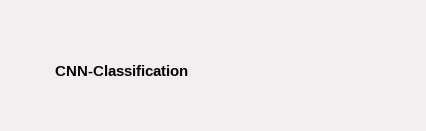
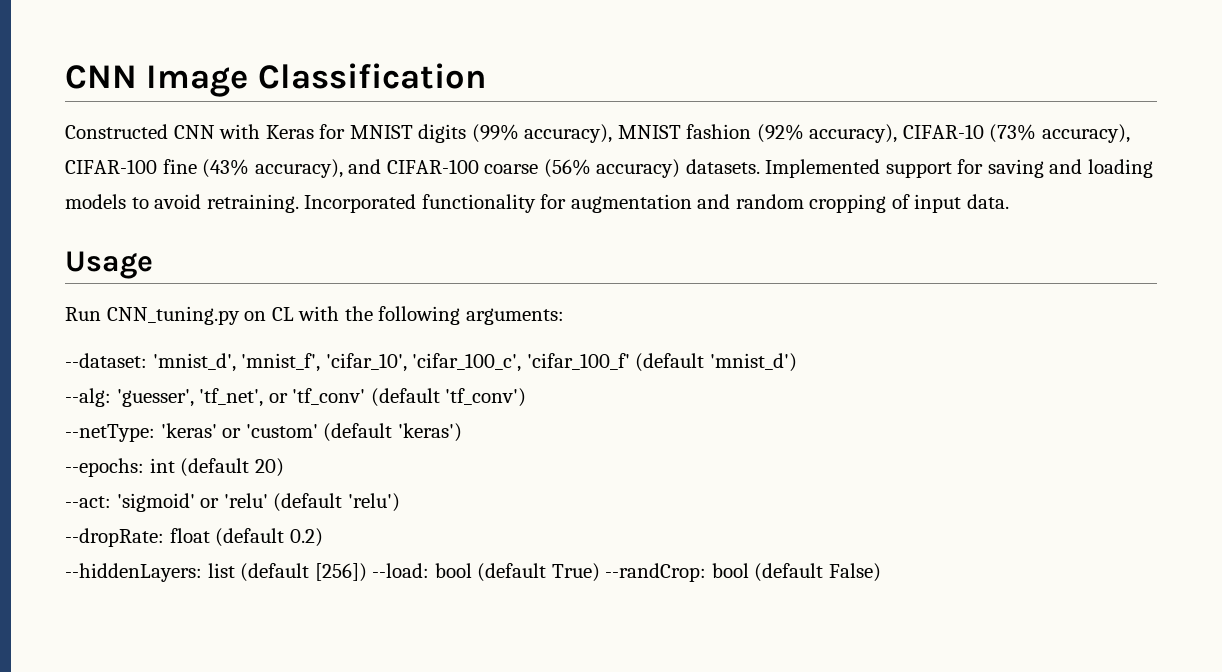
- CNN-Classification
+ CNN Image Classification
+ Constructed CNN with Keras for MNIST digits (99% accuracy), MNIST fashion (92% accuracy), CIFAR-10 (73% accuracy), CIFAR-100 fine (43% accuracy), and CIFAR-100 coarse (56% accuracy) datasets. Implemented support for saving and loading models to avoid retraining. Incorporated functionality for augmentation and random cropping of input data.
+ Usage
+ Run CNN_tuning.py on CL with the following arguments:
+ --dataset: 'mnist_d', 'mnist_f', 'cifar_10', 'cifar_100_c', 'cifar_100_f' (default 'mnist_d')
+ --alg: 'guesser', 'tf_net', or 'tf_conv' (default 'tf_conv')
+ --netType: 'keras' or 'custom' (default 'keras')
+ --epochs: int (default 20)
+ --act: 'sigmoid' or 'relu' (default 'relu')
+ --dropRate: float (default 0.2)
+ --hiddenLayers: list (default [256]) --load: bool (default True) --randCrop: bool (default False)

